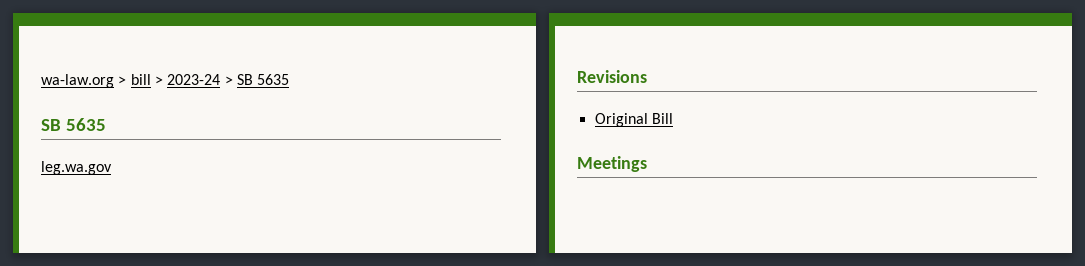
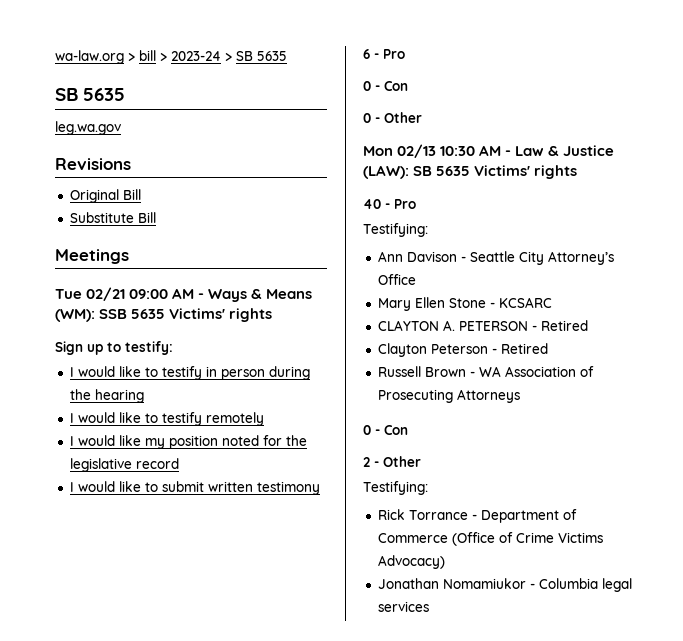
+ Substitute Bill
+ Tue 02/21 09:00 AM - Ways & Means (WM): SSB 5635 Victims' rights
+ Sign up to testify:
+ I would like to testify in person during the hearing
+ I would like to testify remotely
+ I would like my position noted for the legislative record
+ I would like to submit written testimony
+ 6 - Pro
+ 0 - Con
+ 0 - Other
+ Mon 02/13 10:30 AM - Law & Justice (LAW): SB 5635 Victims' rights
+ 40 - Pro
+ Testifying:
+ Ann Davison - Seattle City Attorney’s Office
+ Mary Ellen Stone - KCSARC
+ CLAYTON A. PETERSON - Retired
+ Clayton Peterson - Retired
+ Russell Brown - WA Association of Prosecuting Attorneys
+ 0 - Con
+ 2 - Other
+ Testifying:
+ Rick Torrance - Department of Commerce (Office of Crime Victims Advocacy)
+ Jonathan Nomamiukor - Columbia legal services

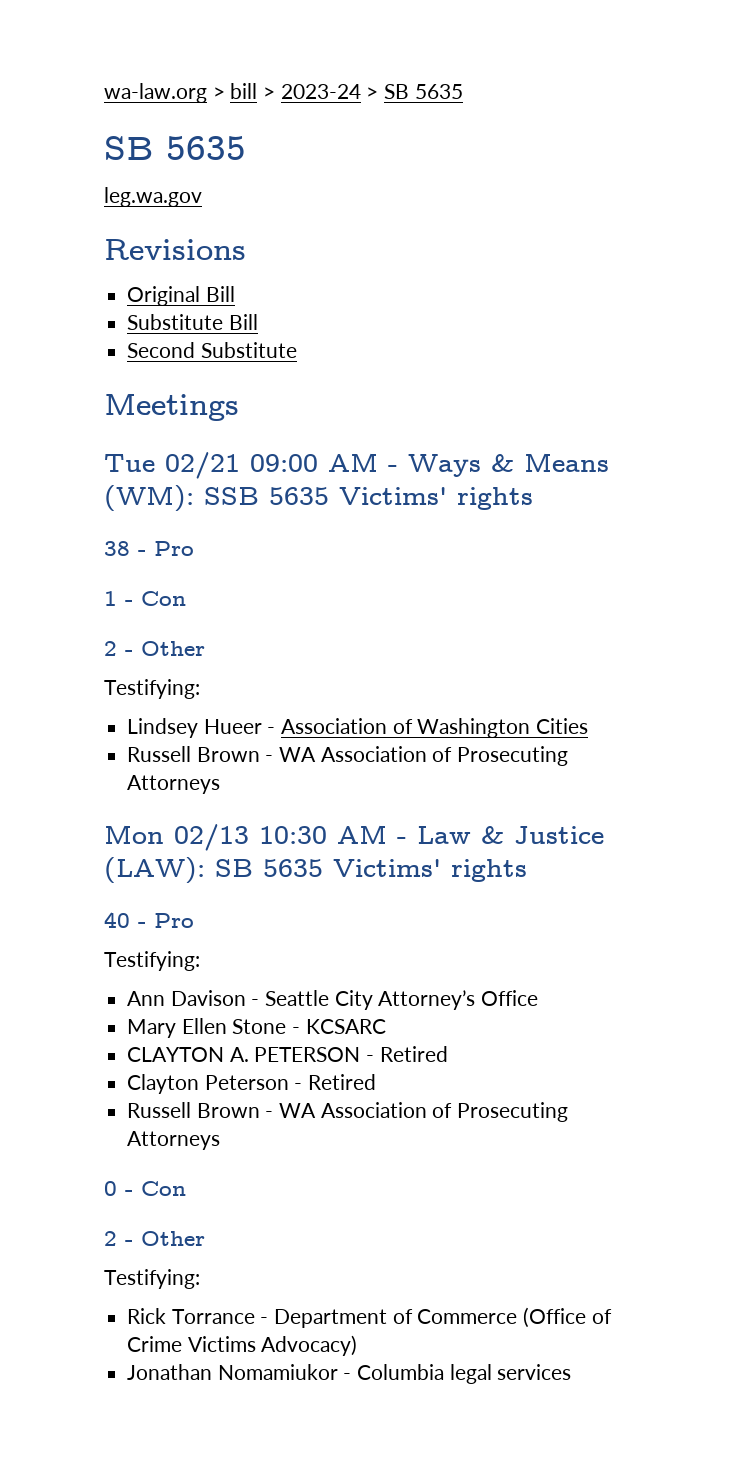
+ Second Substitute
- Sign up to testify:
- I would like to testify in person during the hearing
- I would like to testify remotely
- I would like my position noted for the legislative record
- I would like to submit written testimony
- 6 - Pro
- 0 - Con
- 0 - Other
+ 38 - Pro
+ 1 - Con
+ 2 - Other
+ Testifying:
+ Lindsey Hueer - Association of Washington Cities
+ Russell Brown - WA Association of Prosecuting Attorneys

